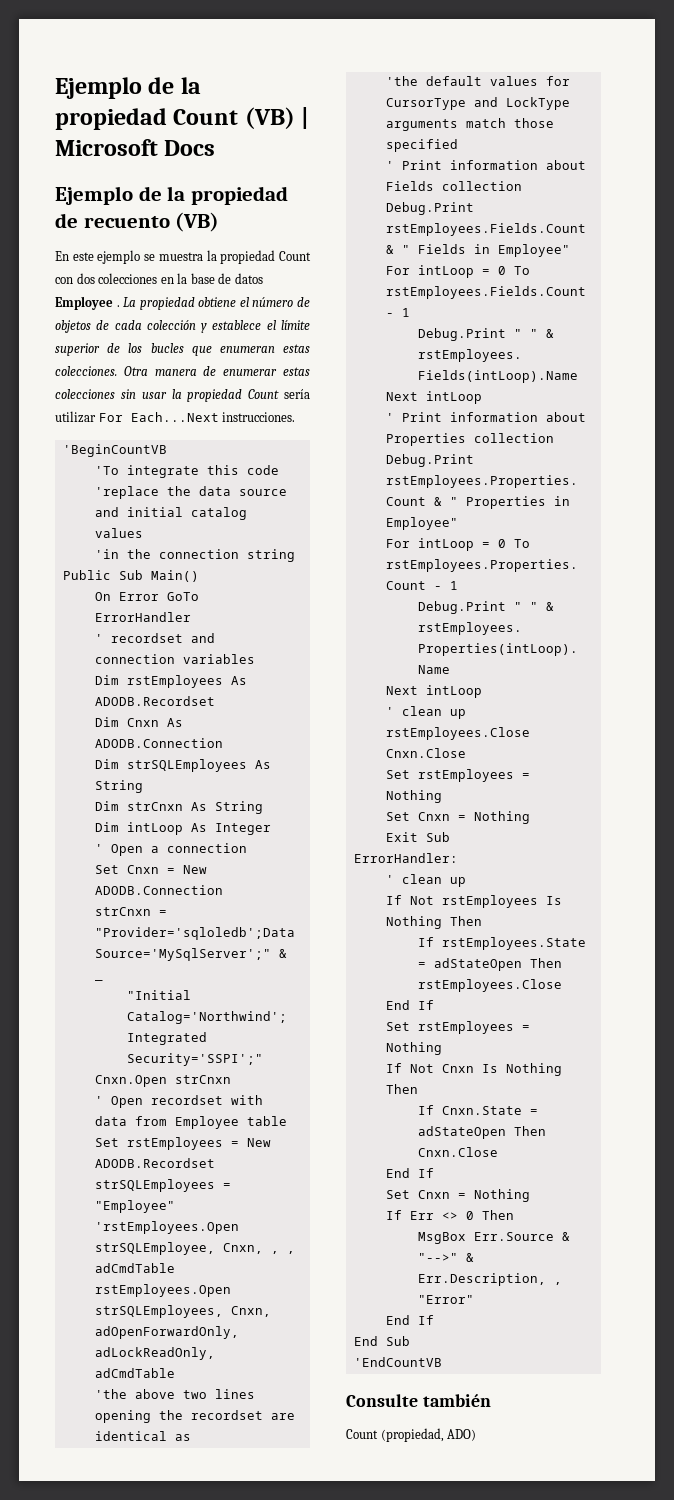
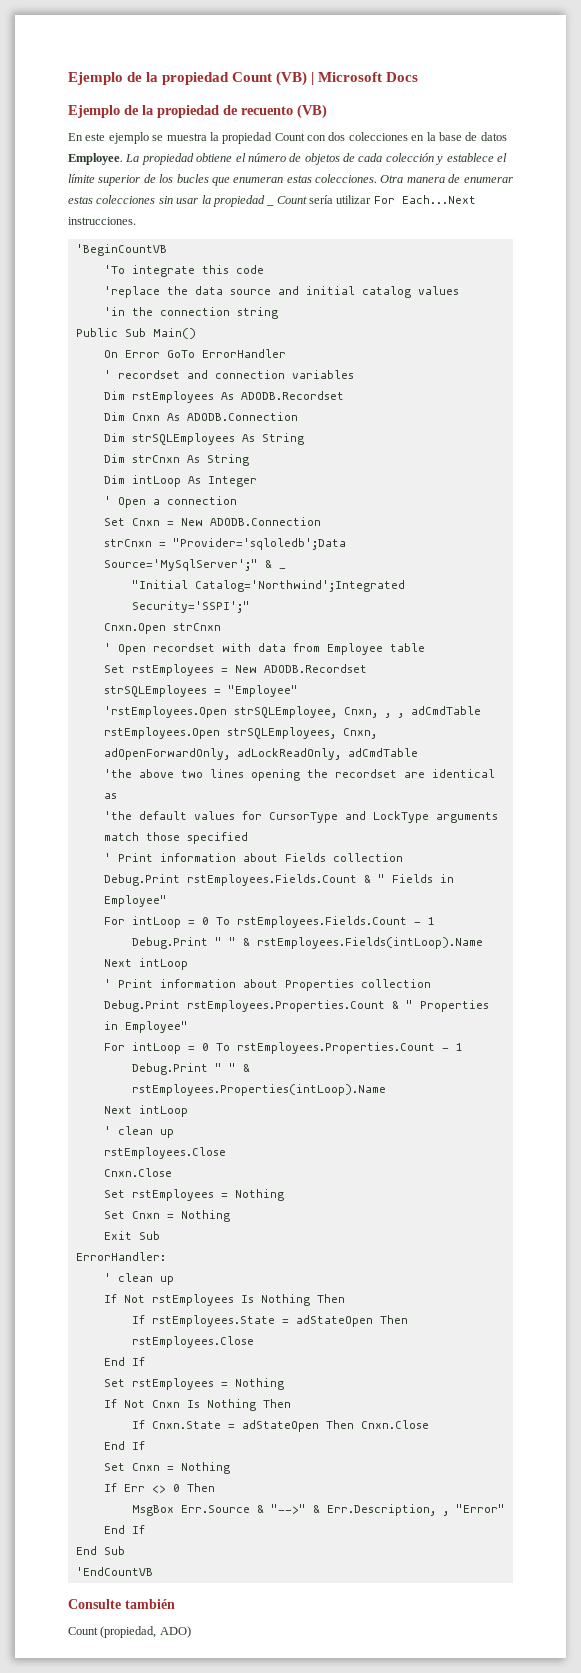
- En este ejemplo se muestra la propiedad Count con dos colecciones en la base de datos Employee .
+ En este ejemplo se muestra la propiedad Count con dos colecciones en la base de datos Employee.
- Otra manera de enumerar estas colecciones sin usar la propiedad Count sería utilizar For Each...Next instrucciones.
+ Otra manera de enumerar estas colecciones sin usar la propiedad _ Count sería utilizar For Each...Next instrucciones.

